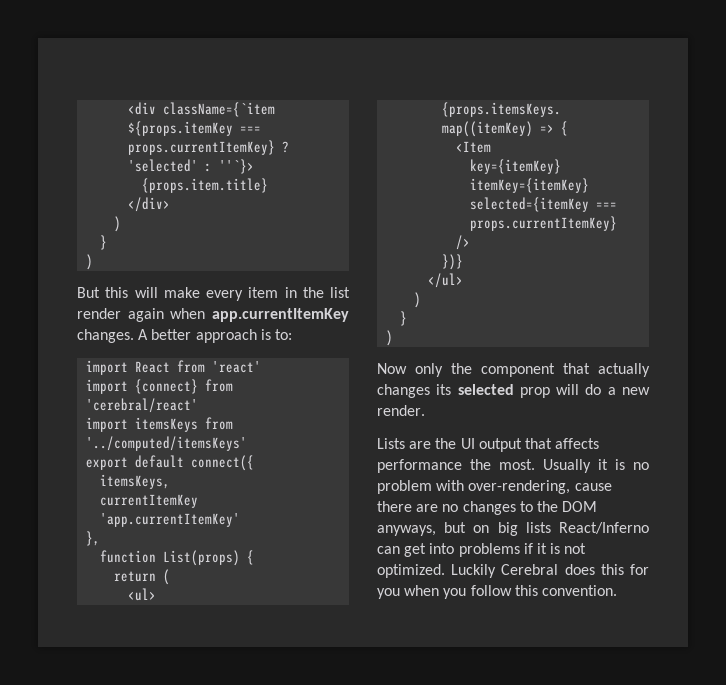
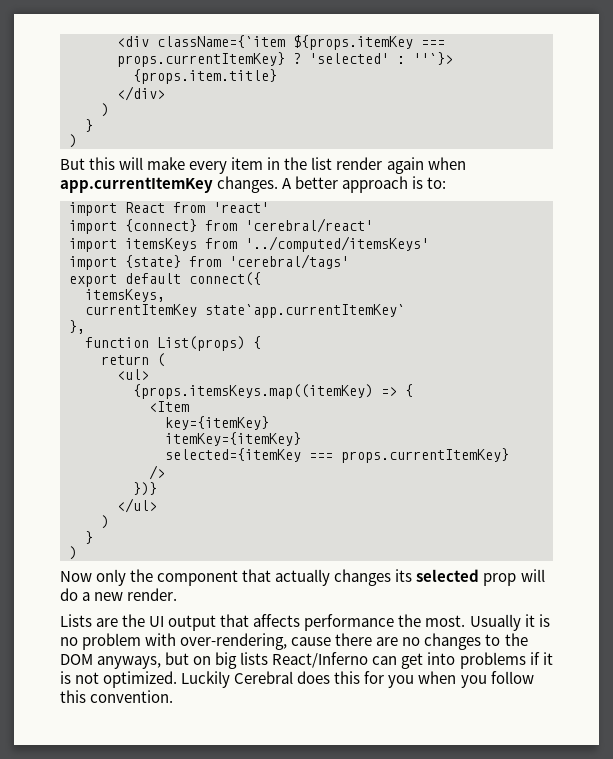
+ import {state} from 'cerebral/tags'
- currentItemKey 'app.currentItemKey'
+ currentItemKey state`app.currentItemKey`

